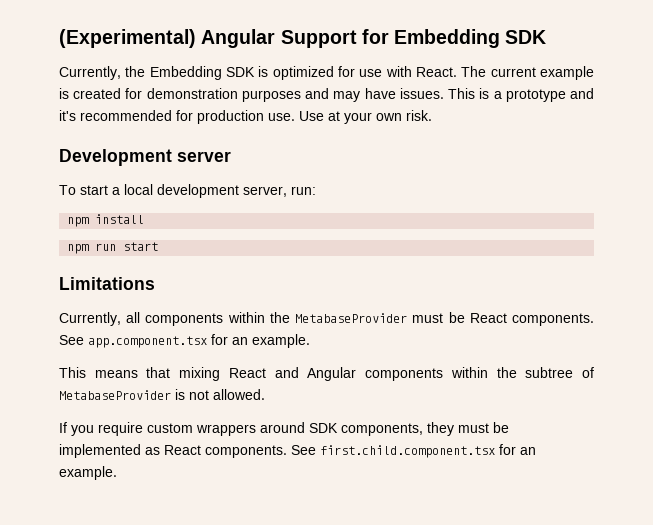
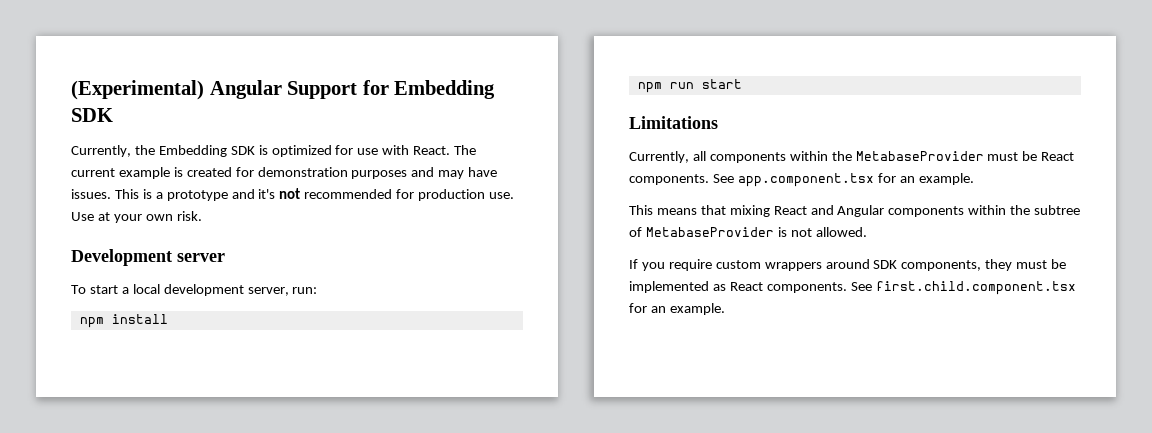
- This is a prototype and it's recommended for production use.
+ This is a prototype and it's not recommended for production use.

